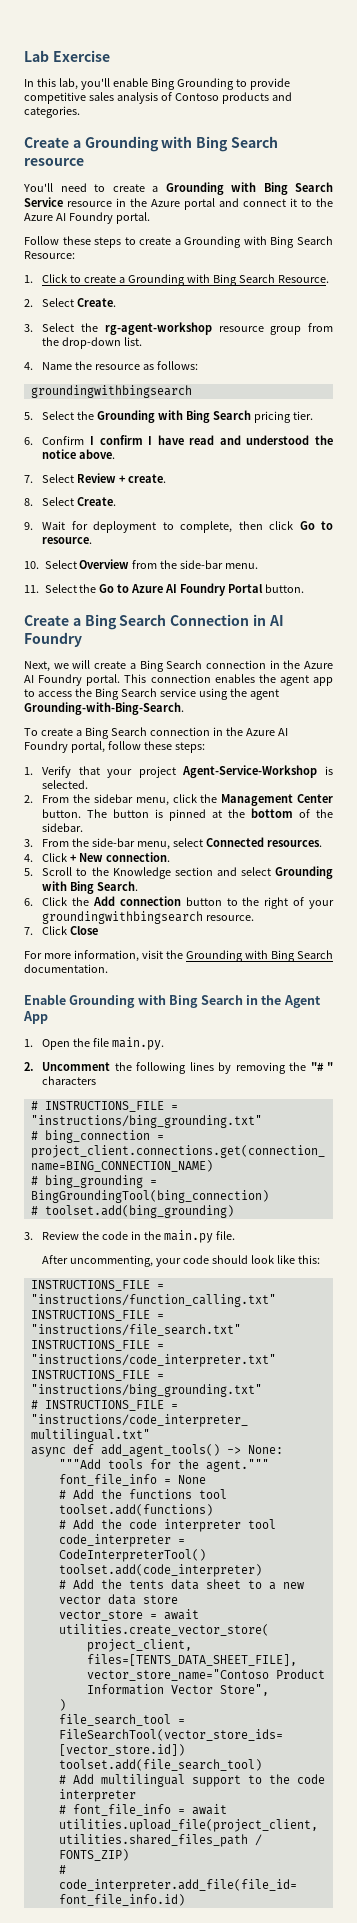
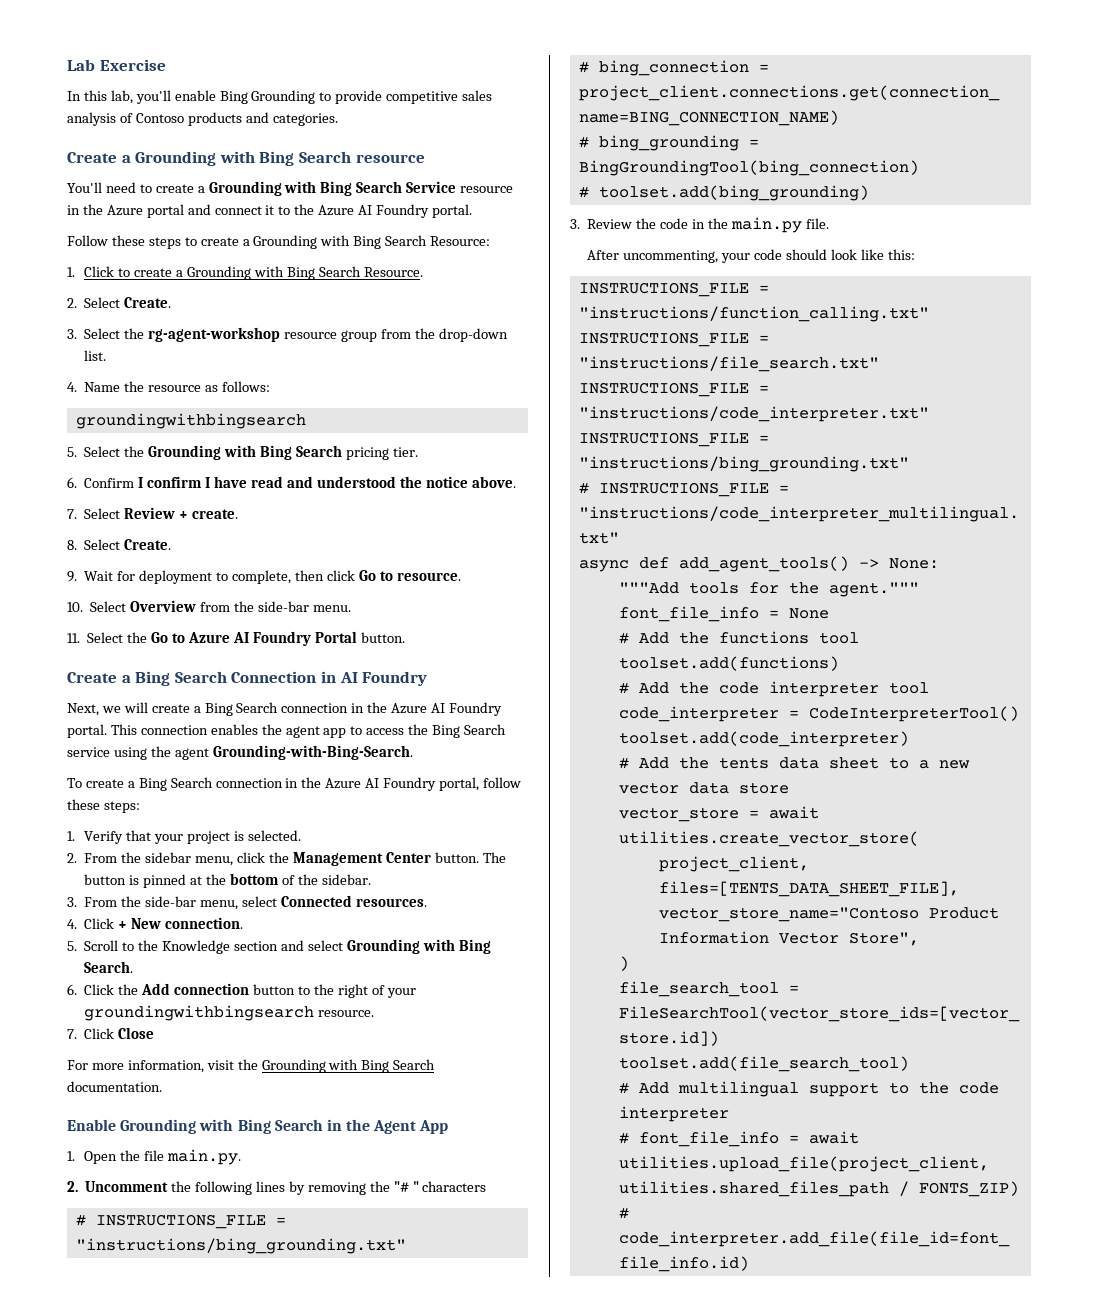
- 1. Verify that your project Agent-Service-Workshop is selected.
+ 1. Verify that your project is selected.

